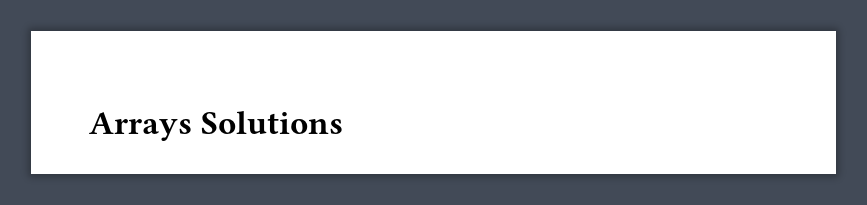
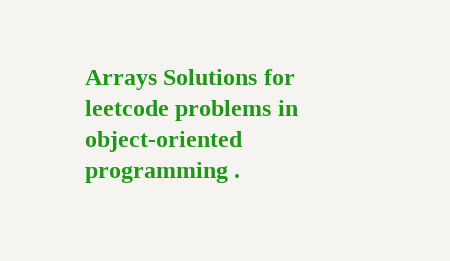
- Arrays Solutions
+ Arrays Solutions for leetcode problems in object-oriented programming .

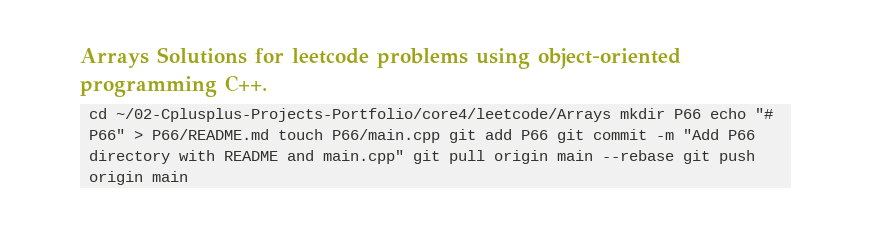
- Arrays Solutions for leetcode problems in object-oriented programming .
+ Arrays Solutions for leetcode problems using object-oriented programming C++.
+ cd ~/02-Cplusplus-Projects-Portfolio/core4/leetcode/Arrays mkdir P66 echo "# P66" > P66/README.md touch P66/main.cpp git add P66 git commit -m "Add P66 directory with README and main.cpp" git pull origin main --rebase git push origin main

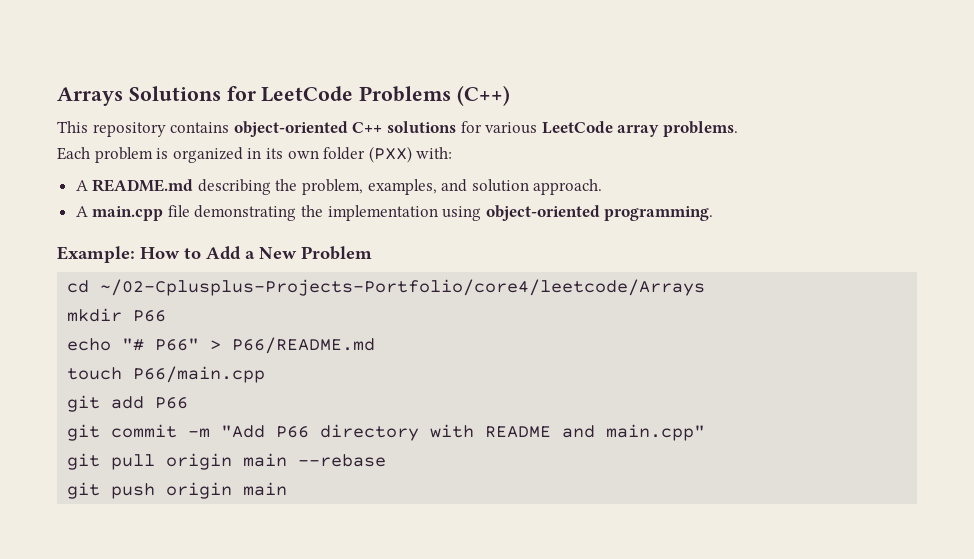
- Arrays Solutions for leetcode problems using object-oriented programming C++.
+ Arrays Solutions for LeetCode Problems (C++)
+ This repository contains object-oriented C++ solutions for various LeetCode array problems.
+ Each problem is organized in its own folder (PXX) with:
+ A README.md describing the problem, examples, and solution approach.
+ A main.cpp file demonstrating the implementation using object-oriented programming.
+ Example: How to Add a New Problem
- cd ~/02-Cplusplus-Projects-Portfolio/core4/leetcode/Arrays mkdir P66 echo "# P66" > P66/README.md touch P66/main.cpp git add P66 git commit -m "Add P66 directory with README and main.cpp" git pull origin main --rebase git push origin main
+ cd ~/02-Cplusplus-Projects-Portfolio/core4/leetcode/Arrays
+ mkdir P66
+ echo "# P66" > P66/README.md
+ touch P66/main.cpp
+ git add P66
+ git commit -m "Add P66 directory with README and main.cpp"
+ git pull origin main --rebase
+ git push origin main

